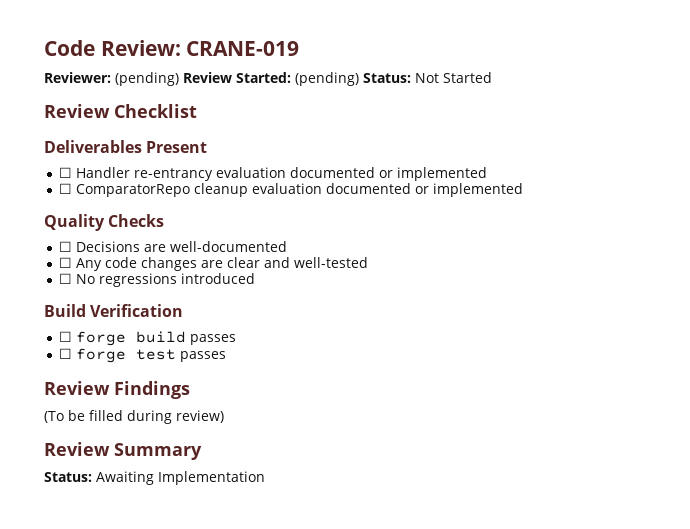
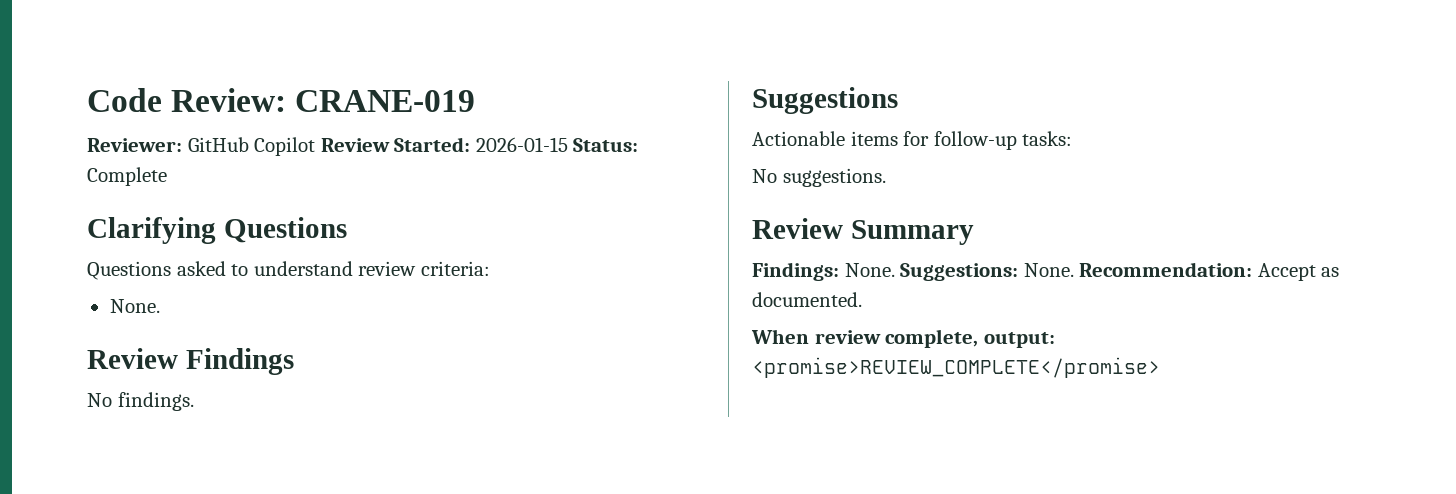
- Reviewer: (pending) Review Started: (pending) Status: Not Started
- Review Checklist
- Deliverables Present
- ☐ Handler re-entrancy evaluation documented or implemented
- ☐ ComparatorRepo cleanup evaluation documented or implemented
- Quality Checks
- ☐ Decisions are well-documented
- ☐ Any code changes are clear and well-tested
- ☐ No regressions introduced
- Build Verification
- ☐ forge build passes
- ☐ forge test passes
+ Reviewer: GitHub Copilot Review Started: 2026-01-15 Status: Complete
+ Clarifying Questions
+ Questions asked to understand review criteria:
+ None.
  Review Findings
- (To be filled during review)
+ No findings.
+ Suggestions
+ Actionable items for follow-up tasks:
+ No suggestions.
  Review Summary
- Status: Awaiting Implementation
+ Findings: None. Suggestions: None. Recommendation: Accept as documented.
+ When review complete, output: <promise>REVIEW_COMPLETE</promise>

